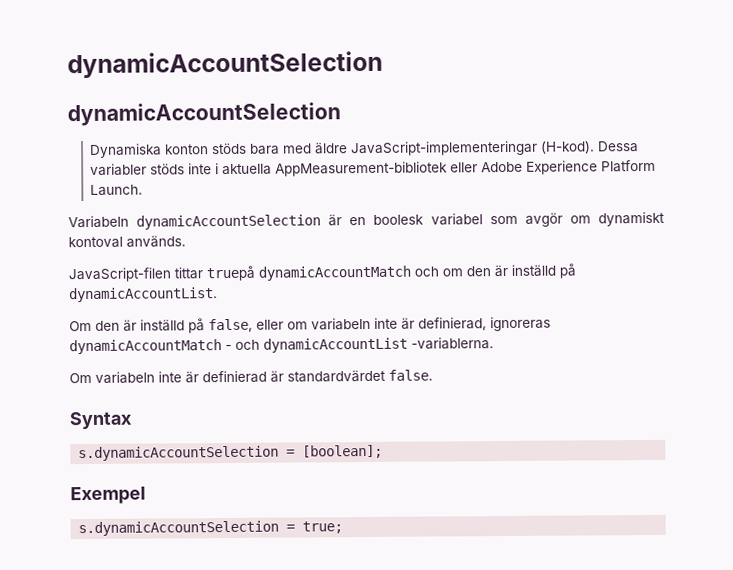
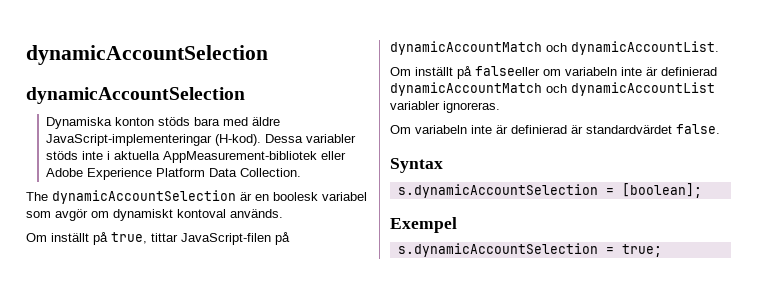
- Dessa variabler stöds inte i aktuella AppMeasurement-bibliotek eller Adobe Experience Platform Launch.
- Variabeln dynamicAccountSelection är en boolesk variabel som avgör om dynamiskt kontoval används.
+ Dessa variabler stöds inte i aktuella AppMeasurement-bibliotek eller Adobe Experience Platform Data Collection.
+ The dynamicAccountSelection är en boolesk variabel som avgör om dynamiskt kontoval används.
- JavaScript-filen tittar truepå dynamicAccountMatch och om den är inställd på dynamicAccountList.
- Om den är inställd på false, eller om variabeln inte är definierad, ignoreras dynamicAccountMatch - och dynamicAccountList -variablerna.
+ Om inställt på true, tittar JavaScript-filen på dynamicAccountMatch och dynamicAccountList.
+ Om inställt på falseeller om variabeln inte är definierad dynamicAccountMatch och dynamicAccountList variabler ignoreras.

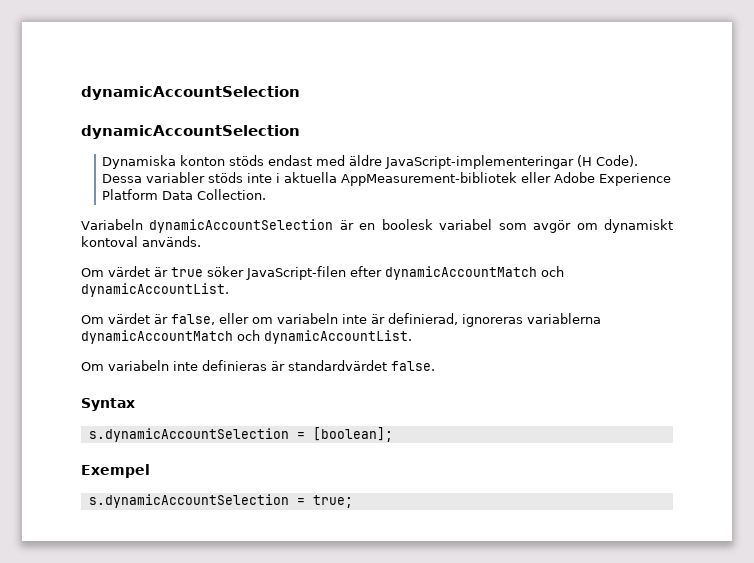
- Dynamiska konton stöds bara med äldre JavaScript-implementeringar (H-kod).
+ Dynamiska konton stöds endast med äldre JavaScript-implementeringar (H Code).
- The dynamicAccountSelection är en boolesk variabel som avgör om dynamiskt kontoval används.
+ Variabeln dynamicAccountSelection är en boolesk variabel som avgör om dynamiskt kontoval används.
- Om inställt på true, tittar JavaScript-filen på dynamicAccountMatch och dynamicAccountList.
- Om inställt på falseeller om variabeln inte är definierad dynamicAccountMatch och dynamicAccountList variabler ignoreras.
+ Om värdet är true söker JavaScript-filen efter dynamicAccountMatch och dynamicAccountList.
+ Om värdet är false, eller om variabeln inte är definierad, ignoreras variablerna dynamicAccountMatch och dynamicAccountList.
- Om variabeln inte är definierad är standardvärdet false.
+ Om variabeln inte definieras är standardvärdet false.

